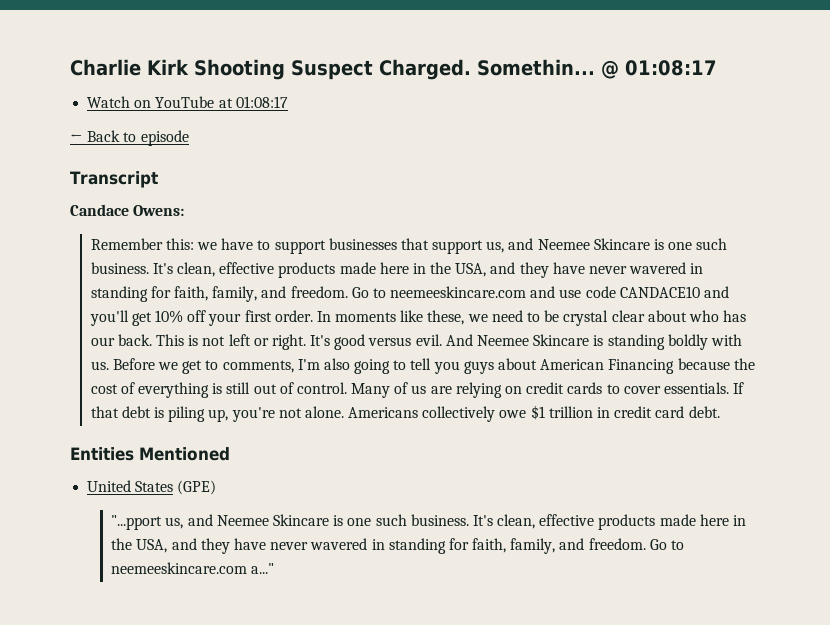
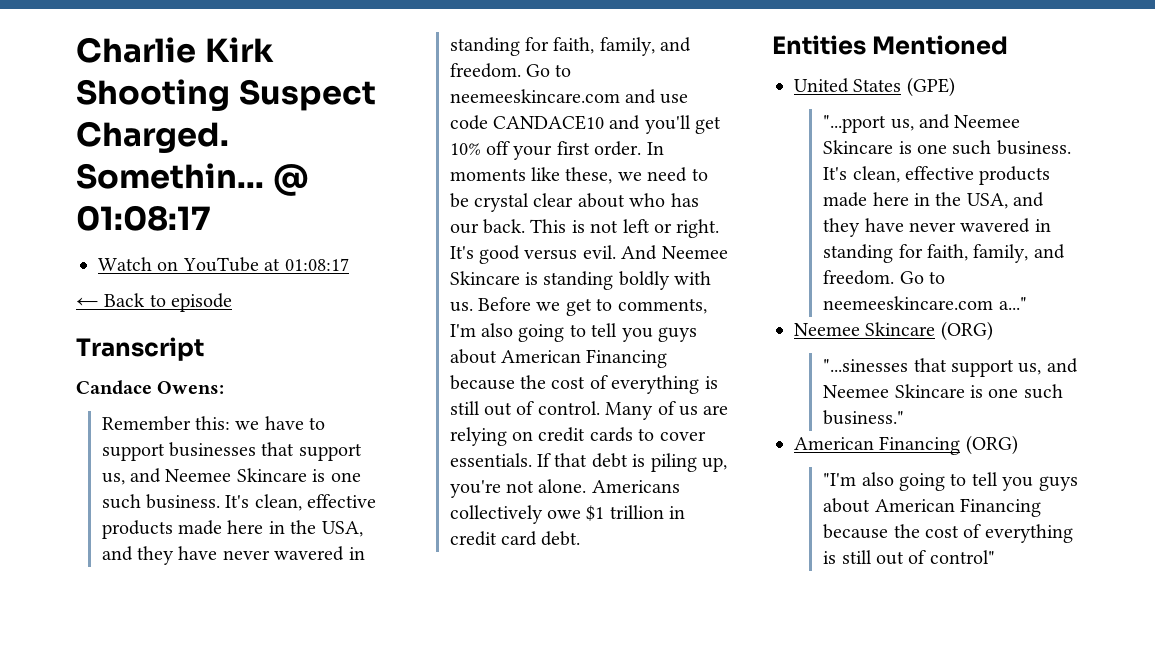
+ Neemee Skincare (ORG)
+ "...sinesses that support us, and Neemee Skincare is one such business."
+ American Financing (ORG)
+ "I'm also going to tell you guys about American Financing because the cost of everything is still out of control"

